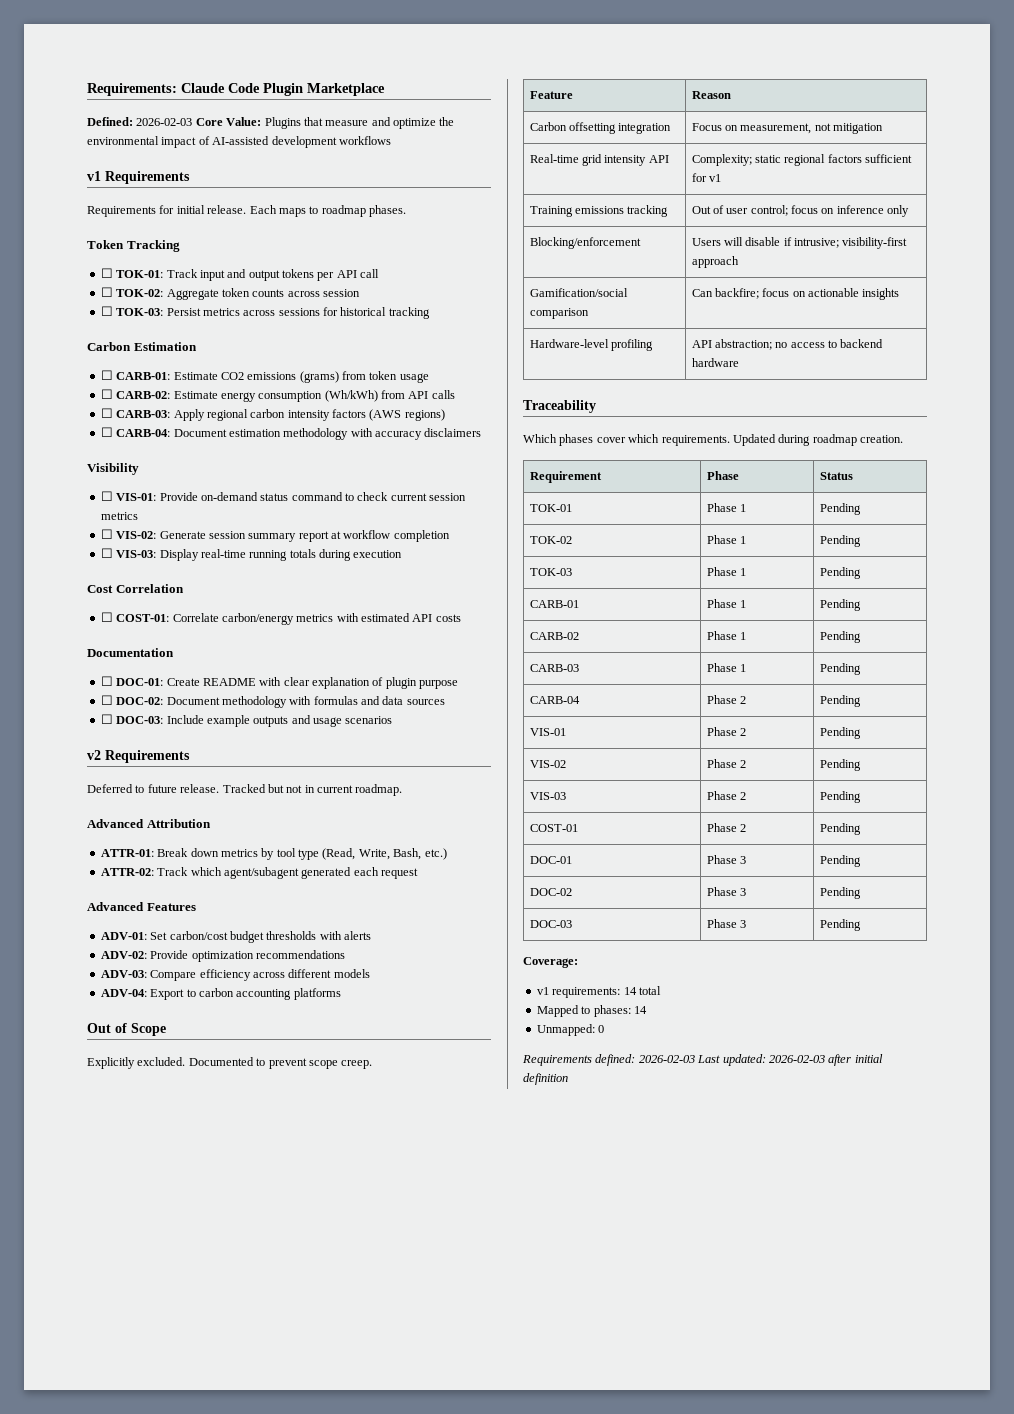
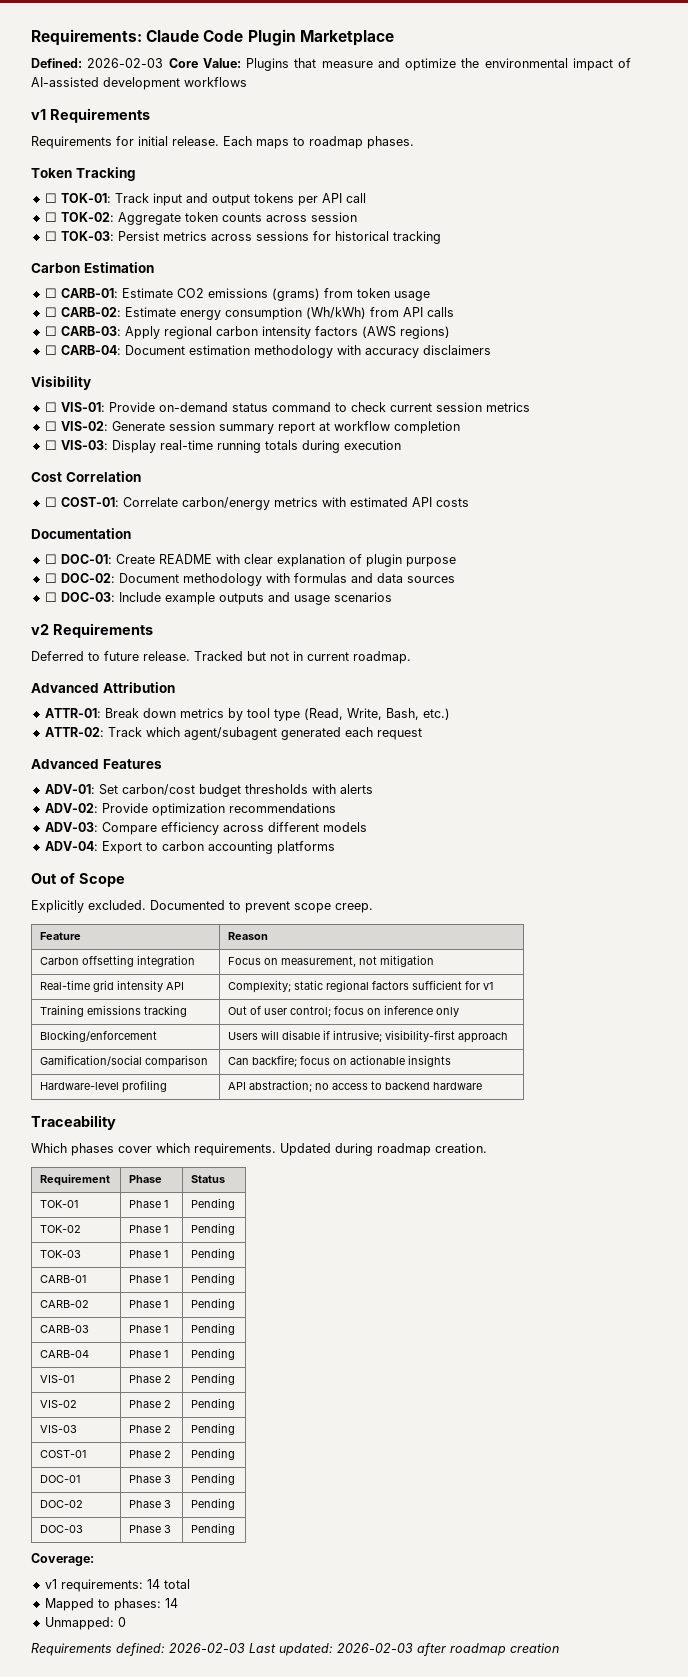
- CARB-04 | Phase 2 | Pending
+ CARB-04 | Phase 1 | Pending
- Requirements defined: 2026-02-03 Last updated: 2026-02-03 after initial definition
+ Requirements defined: 2026-02-03 Last updated: 2026-02-03 after roadmap creation

